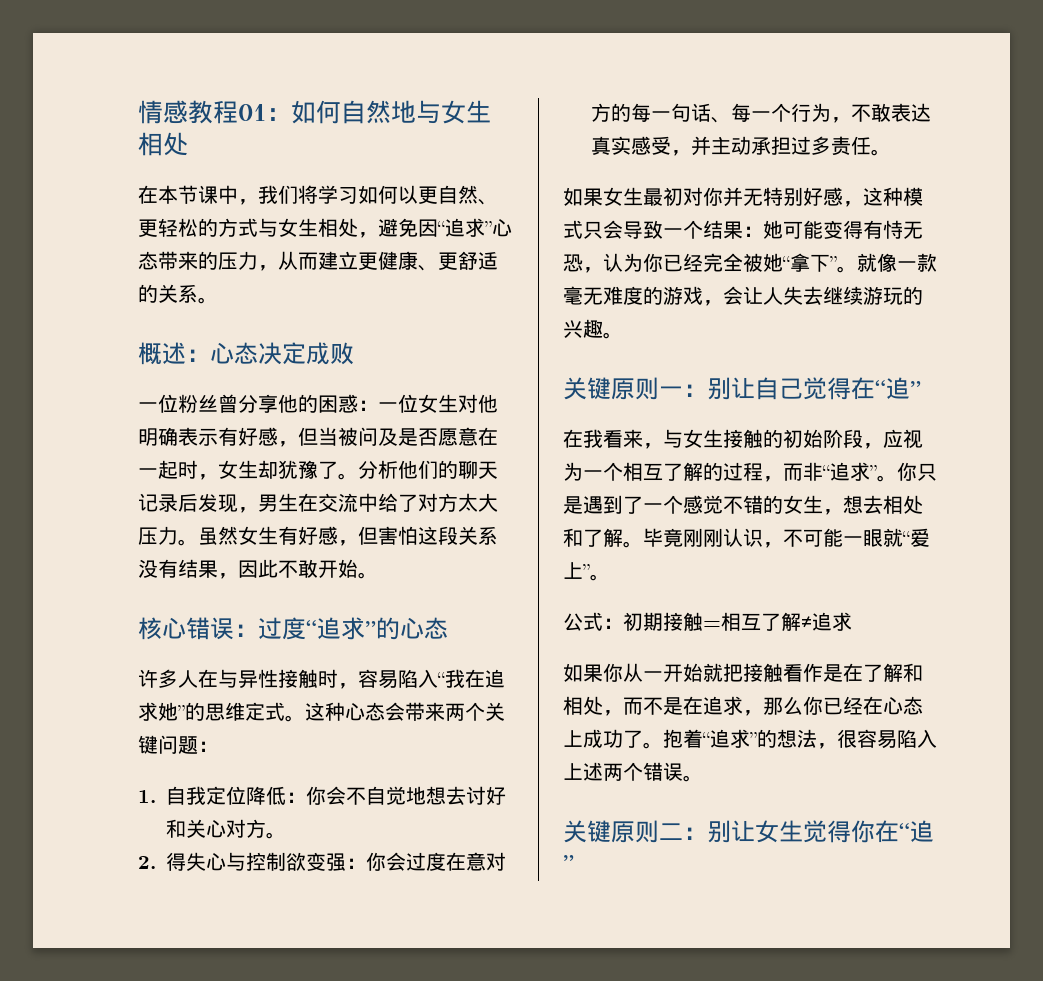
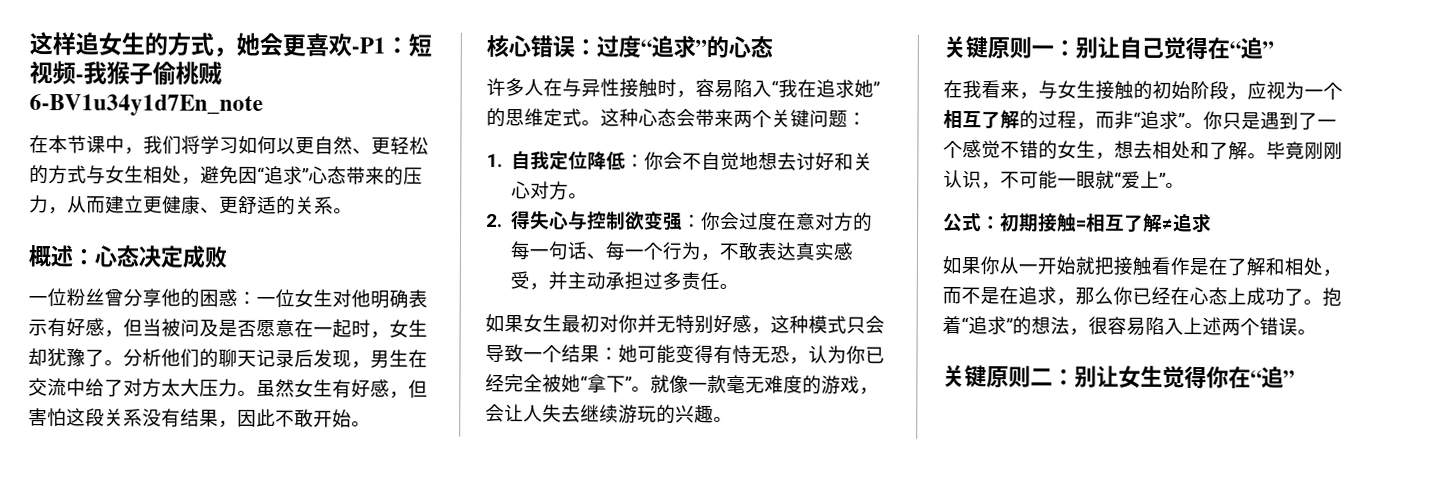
- 情感教程01：如何自然地与女生相处
+ 这样追女生的方式，她会更喜欢-P1：短视频-我猴子偷桃贼6-BV1u34y1d7En_note

